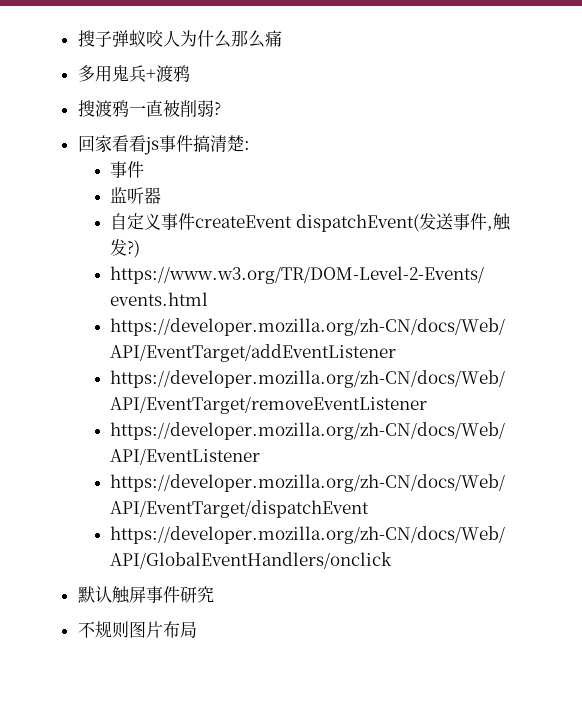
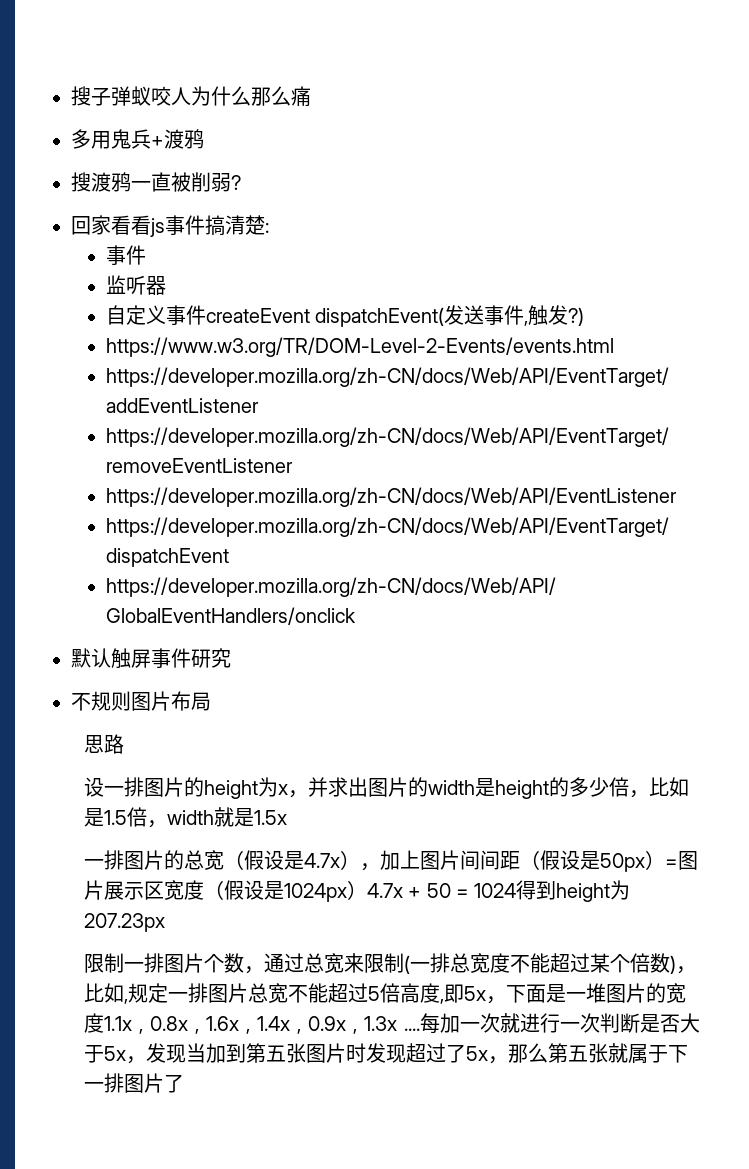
+ 思路
+ 设一排图片的height为x，并求出图片的width是height的多少倍，比如是1.5倍，width就是1.5x
+ 一排图片的总宽（假设是4.7x），加上图片间间距（假设是50px）=图片展示区宽度（假设是1024px）4.7x + 50 = 1024得到height为207.23px
+ 限制一排图片个数，通过总宽来限制(一排总宽度不能超过某个倍数)，比如,规定一排图片总宽不能超过5倍高度,即5x，下面是一堆图片的宽度1.1x , 0.8x , 1.6x , 1.4x , 0.9x , 1.3x ....每加一次就进行一次判断是否大于5x，发现当加到第五张图片时发现超过了5x，那么第五张就属于下一排图片了

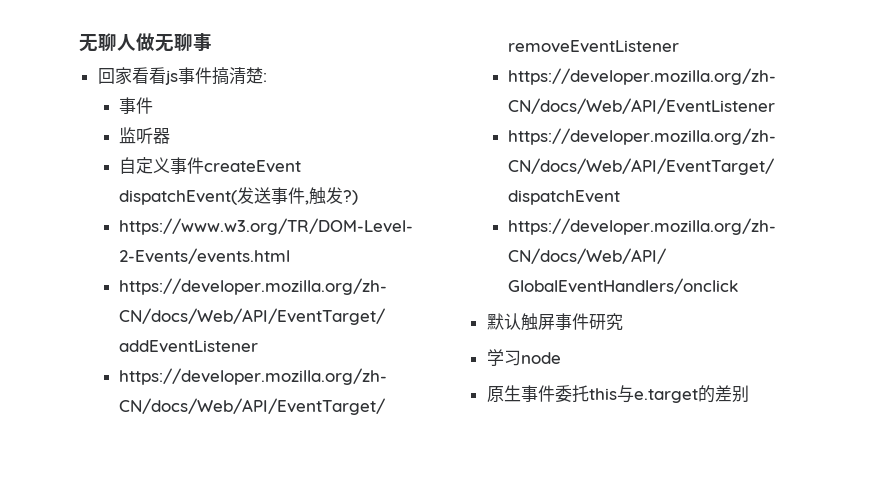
- 搜子弹蚁咬人为什么那么痛
- 多用鬼兵+渡鸦
- 搜渡鸦一直被削弱?
+ 无聊人做无聊事
- 不规则图片布局
- 思路
- 设一排图片的height为x，并求出图片的width是height的多少倍，比如是1.5倍，width就是1.5x
- 一排图片的总宽（假设是4.7x），加上图片间间距（假设是50px）=图片展示区宽度（假设是1024px）4.7x + 50 = 1024得到height为207.23px
- 限制一排图片个数，通过总宽来限制(一排总宽度不能超过某个倍数)，比如,规定一排图片总宽不能超过5倍高度,即5x，下面是一堆图片的宽度1.1x , 0.8x , 1.6x , 1.4x , 0.9x , 1.3x ....每加一次就进行一次判断是否大于5x，发现当加到第五张图片时发现超过了5x，那么第五张就属于下一排图片了
+ 学习node
+ 原生事件委托this与e.target的差别

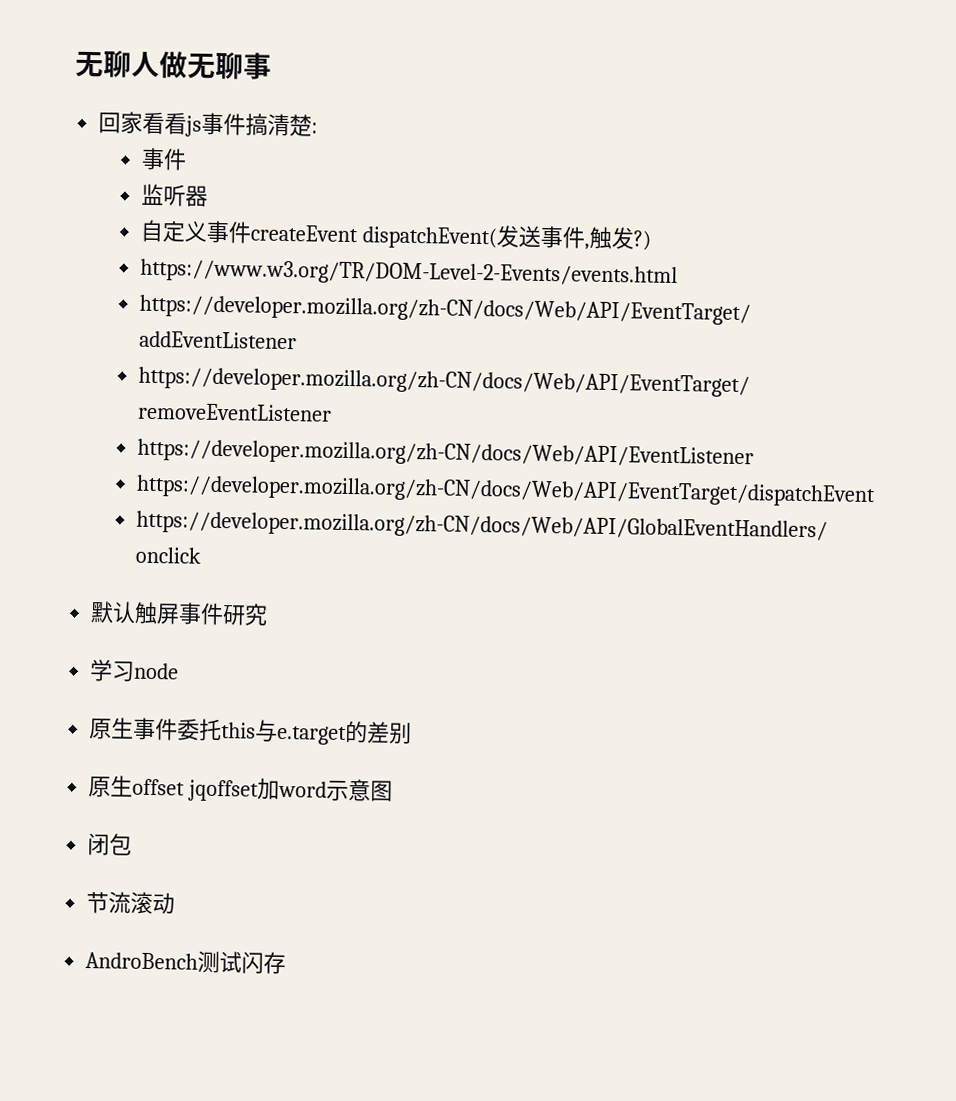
+ 原生offset jqoffset加word示意图
+ 闭包
+ 节流滚动
+ AndroBench测试闪存

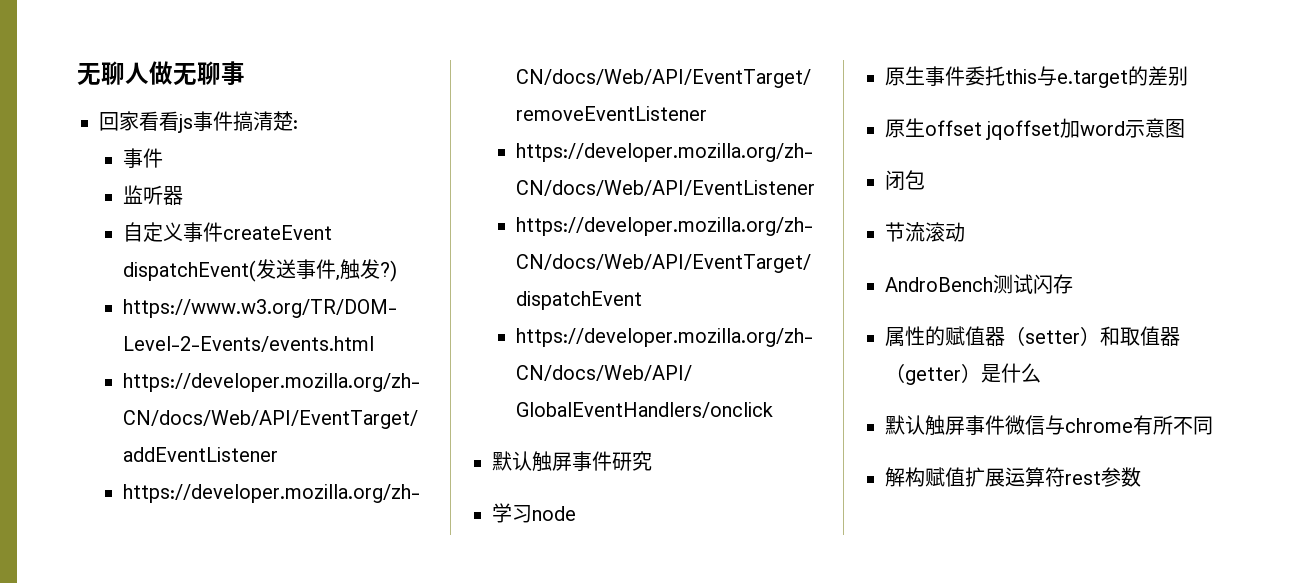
+ 属性的赋值器（setter）和取值器（getter）是什么
+ 默认触屏事件微信与chrome有所不同
+ 解构赋值扩展运算符rest参数

